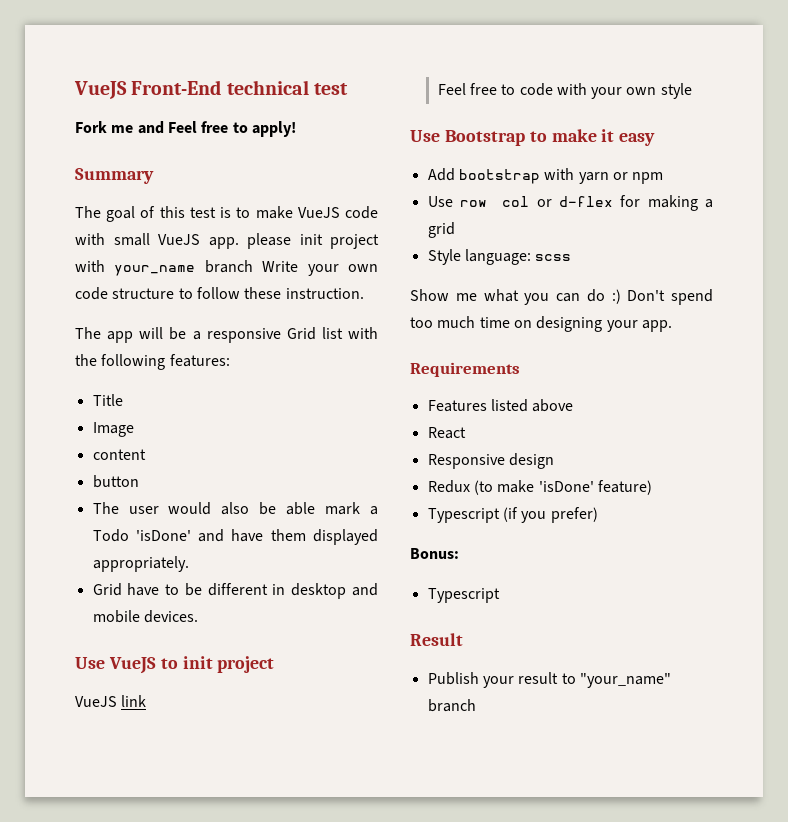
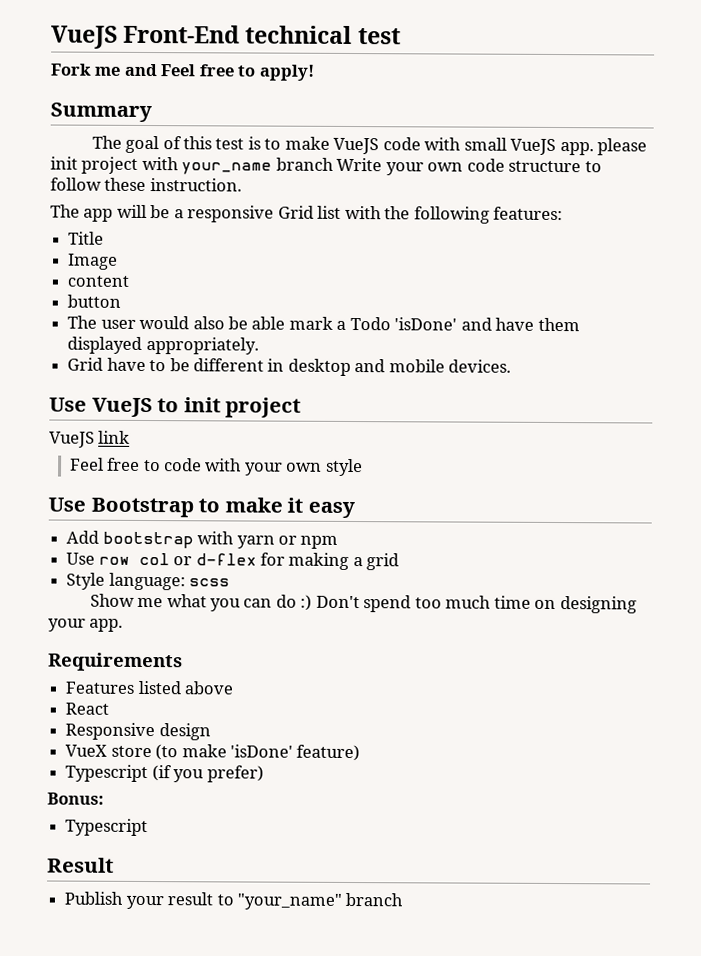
- Redux (to make 'isDone' feature)
+ VueX store (to make 'isDone' feature)

